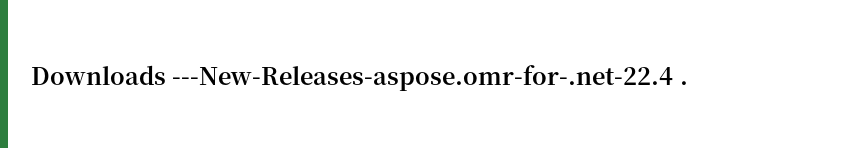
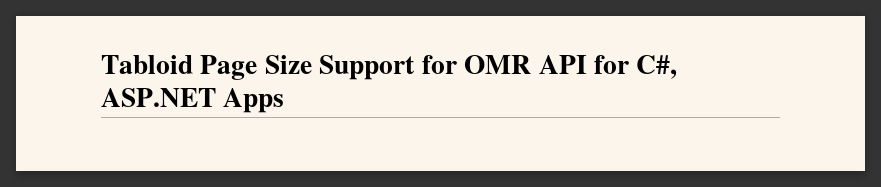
- Downloads ---New-Releases-aspose.omr-for-.net-22.4 .
+ Tabloid Page Size Support for OMR API for C#, ASP.NET Apps

